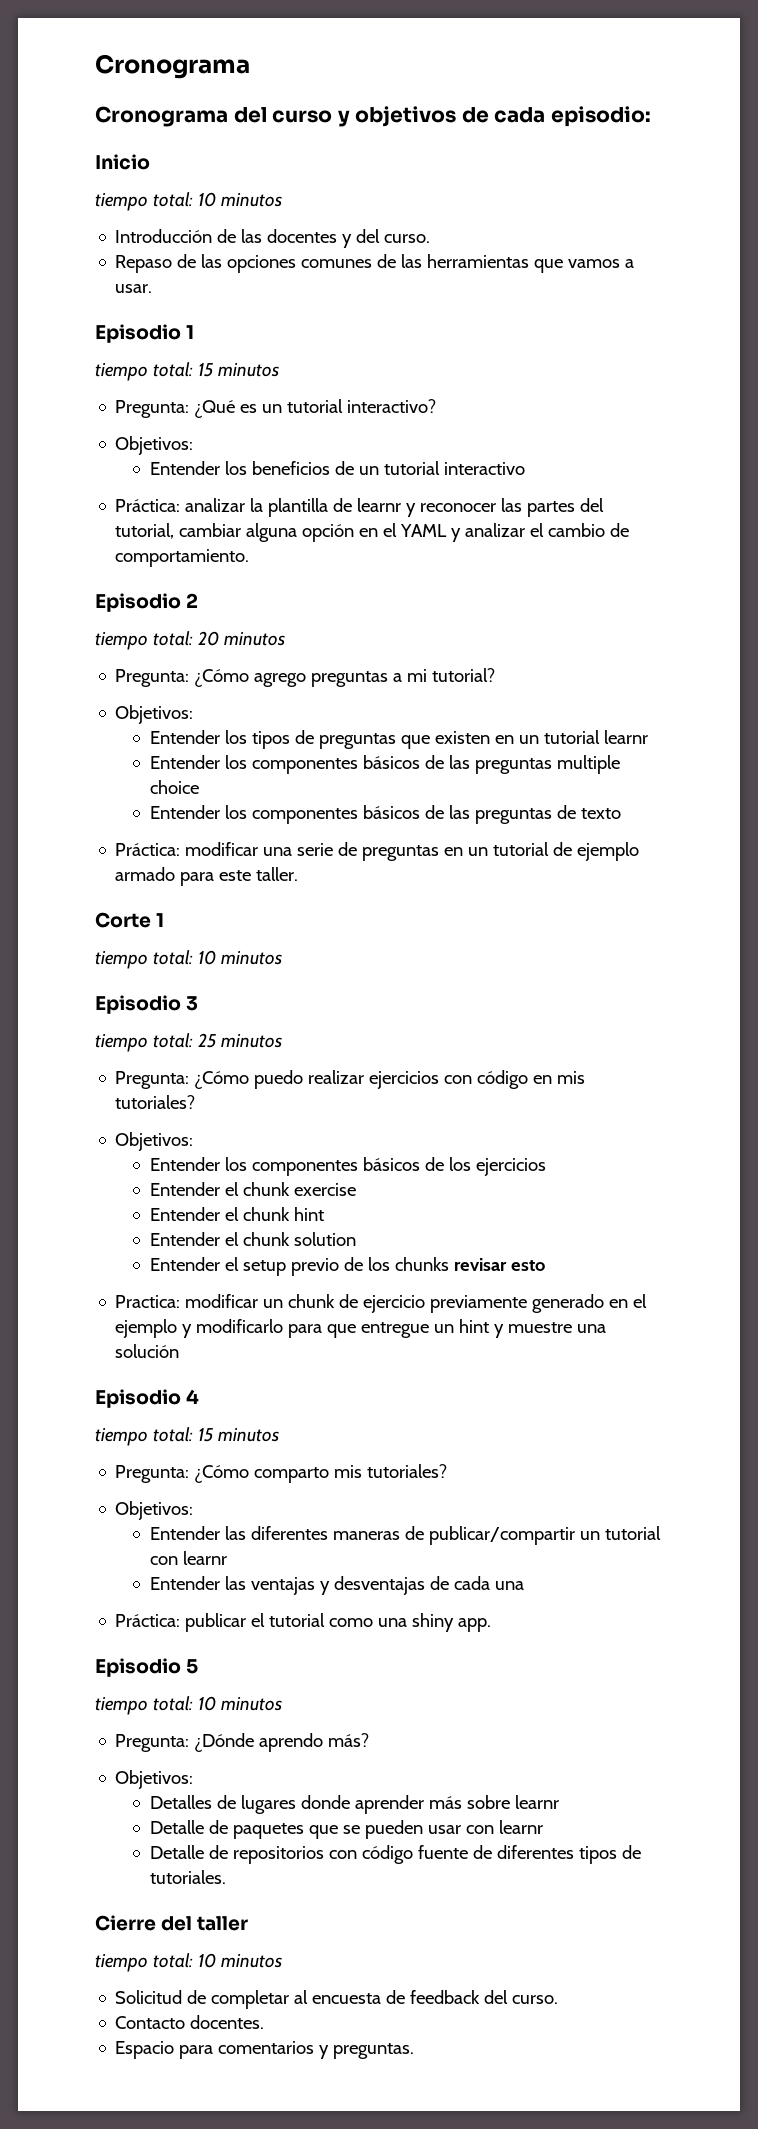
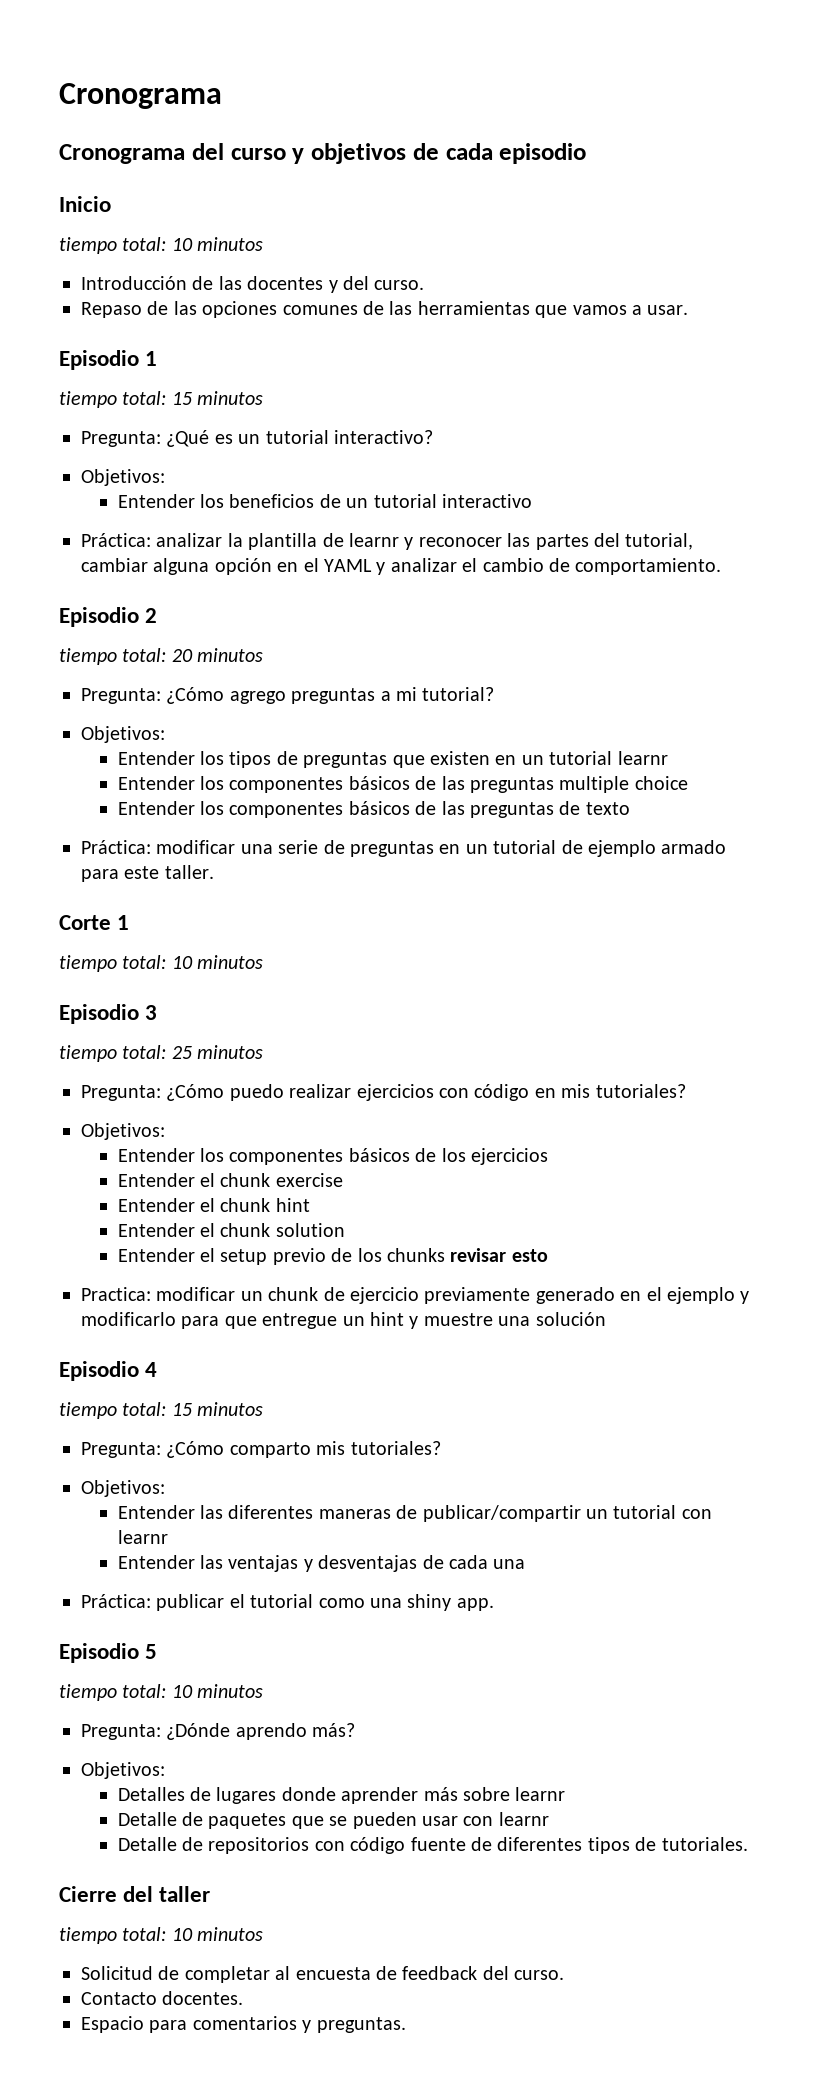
- Cronograma del curso y objetivos de cada episodio:
+ Cronograma del curso y objetivos de cada episodio

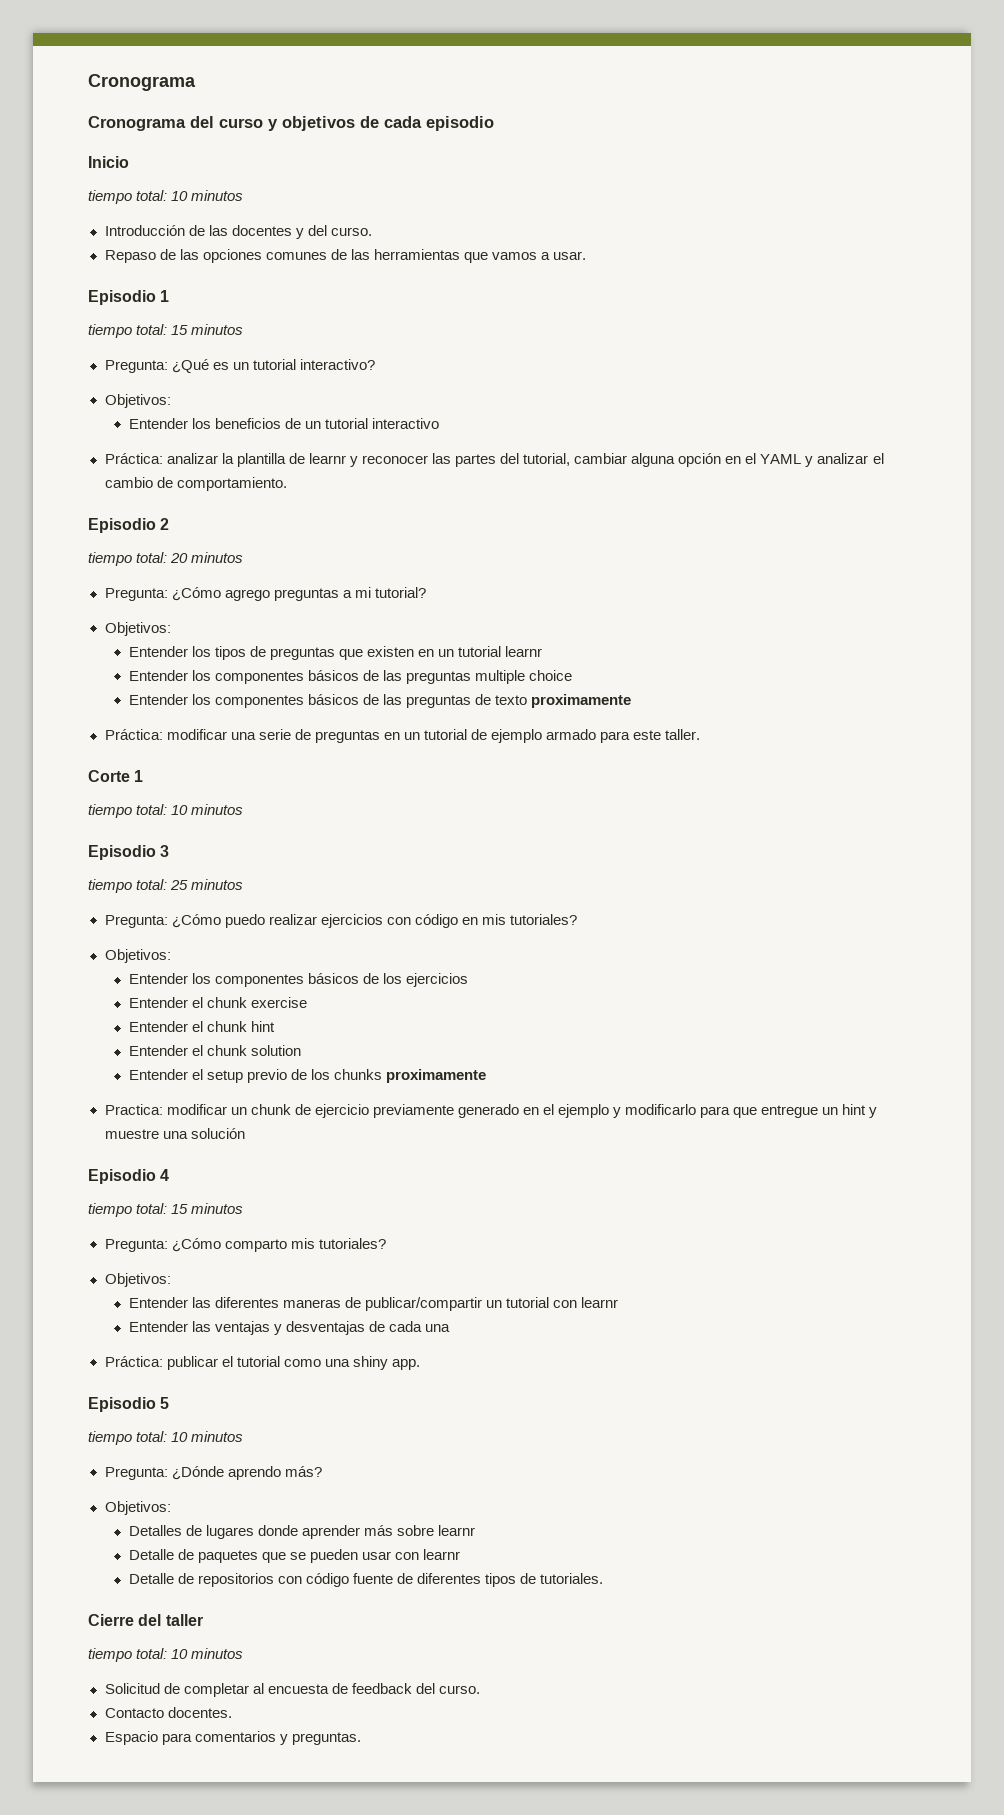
- Entender los componentes básicos de las preguntas de texto
+ Entender los componentes básicos de las preguntas de texto proximamente
- Entender el setup previo de los chunks revisar esto
+ Entender el setup previo de los chunks proximamente

